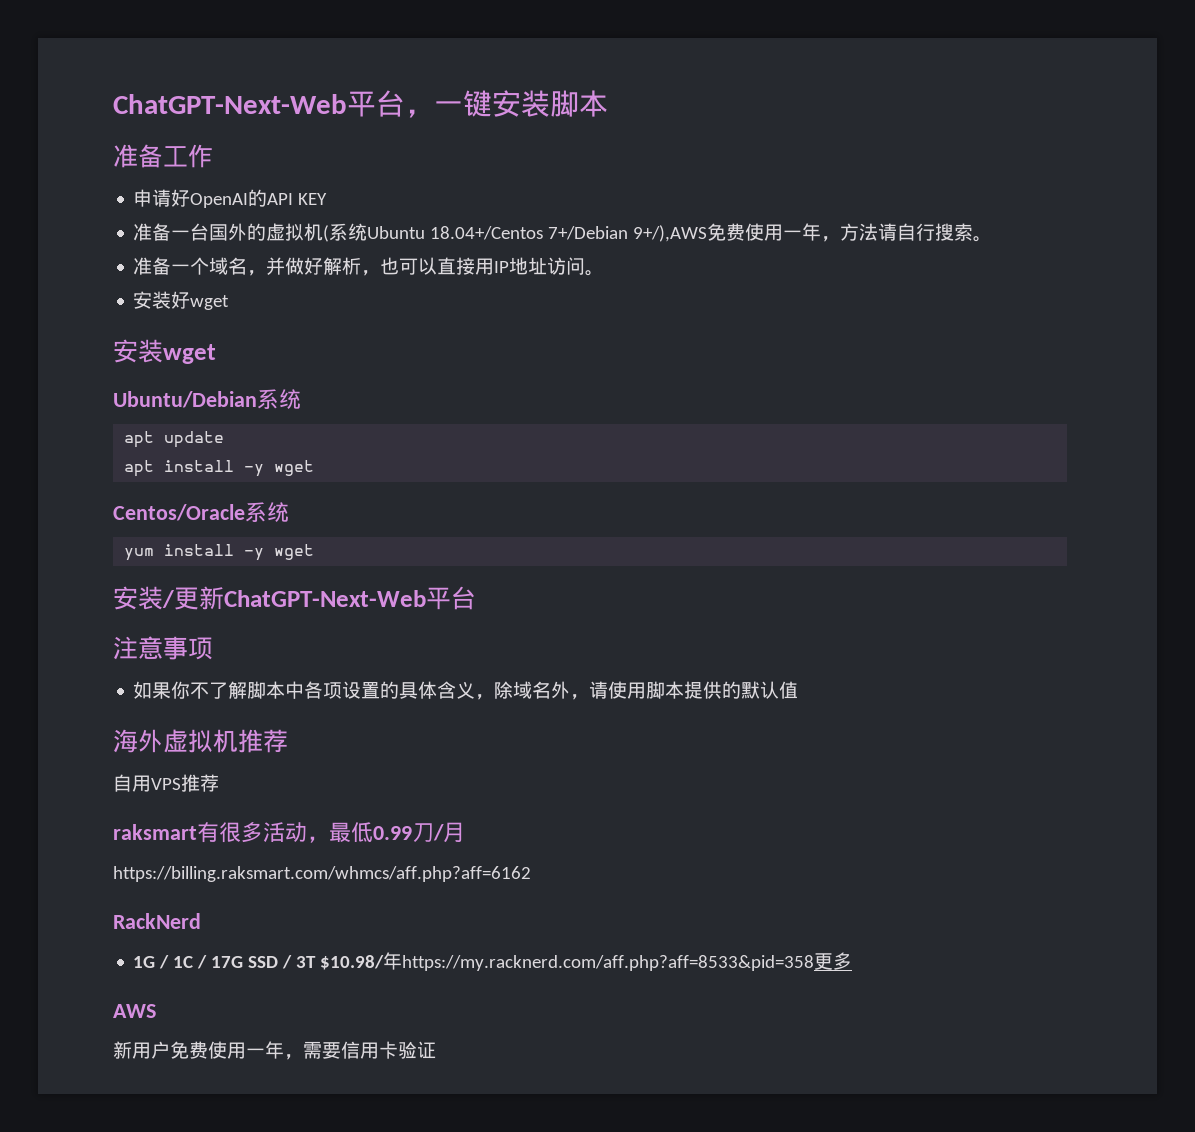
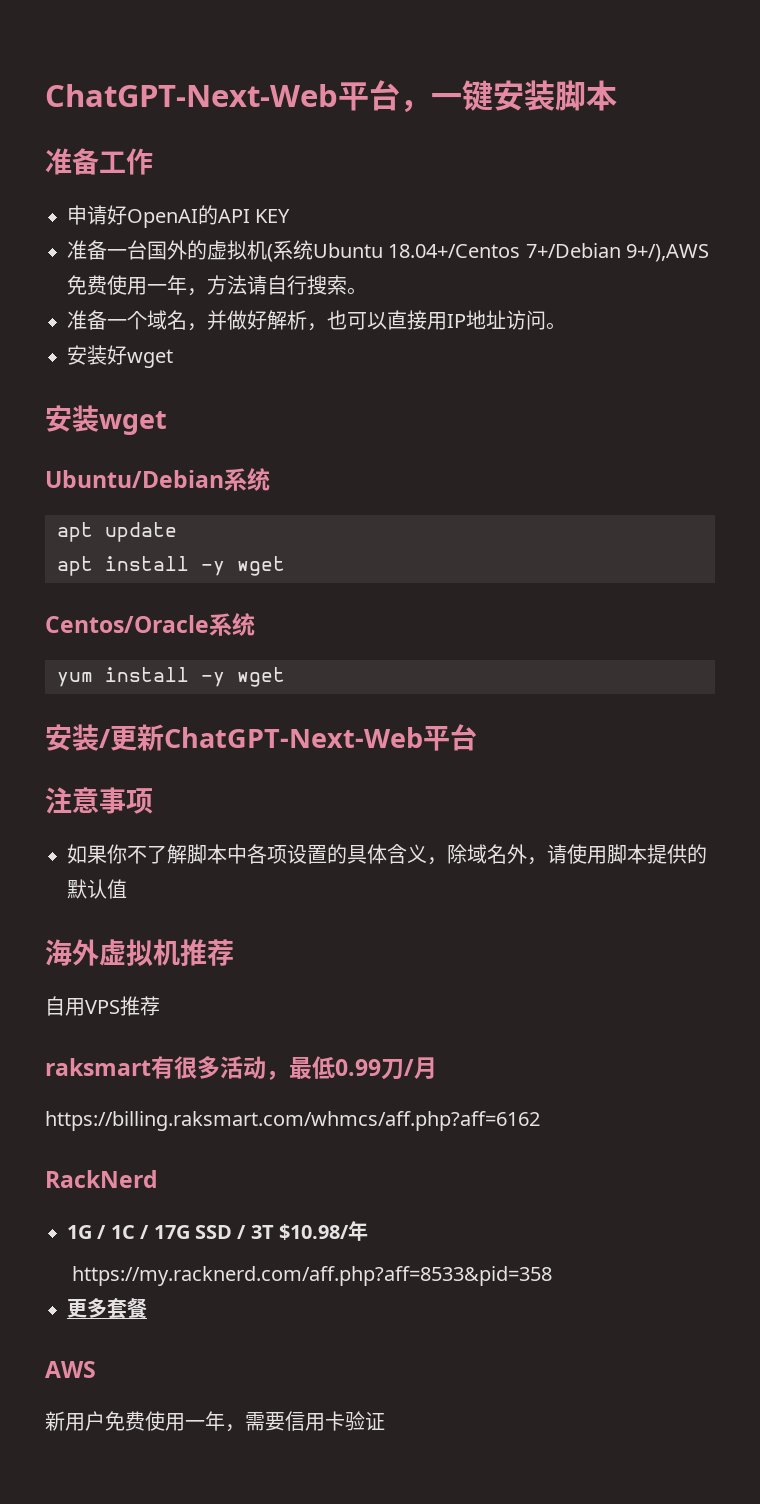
- 1G / 1C / 17G SSD / 3T $10.98/年https://my.racknerd.com/aff.php?aff=8533&pid=358更多
+ 1G / 1C / 17G SSD / 3T $10.98/年
+ https://my.racknerd.com/aff.php?aff=8533&pid=358
+ 更多套餐

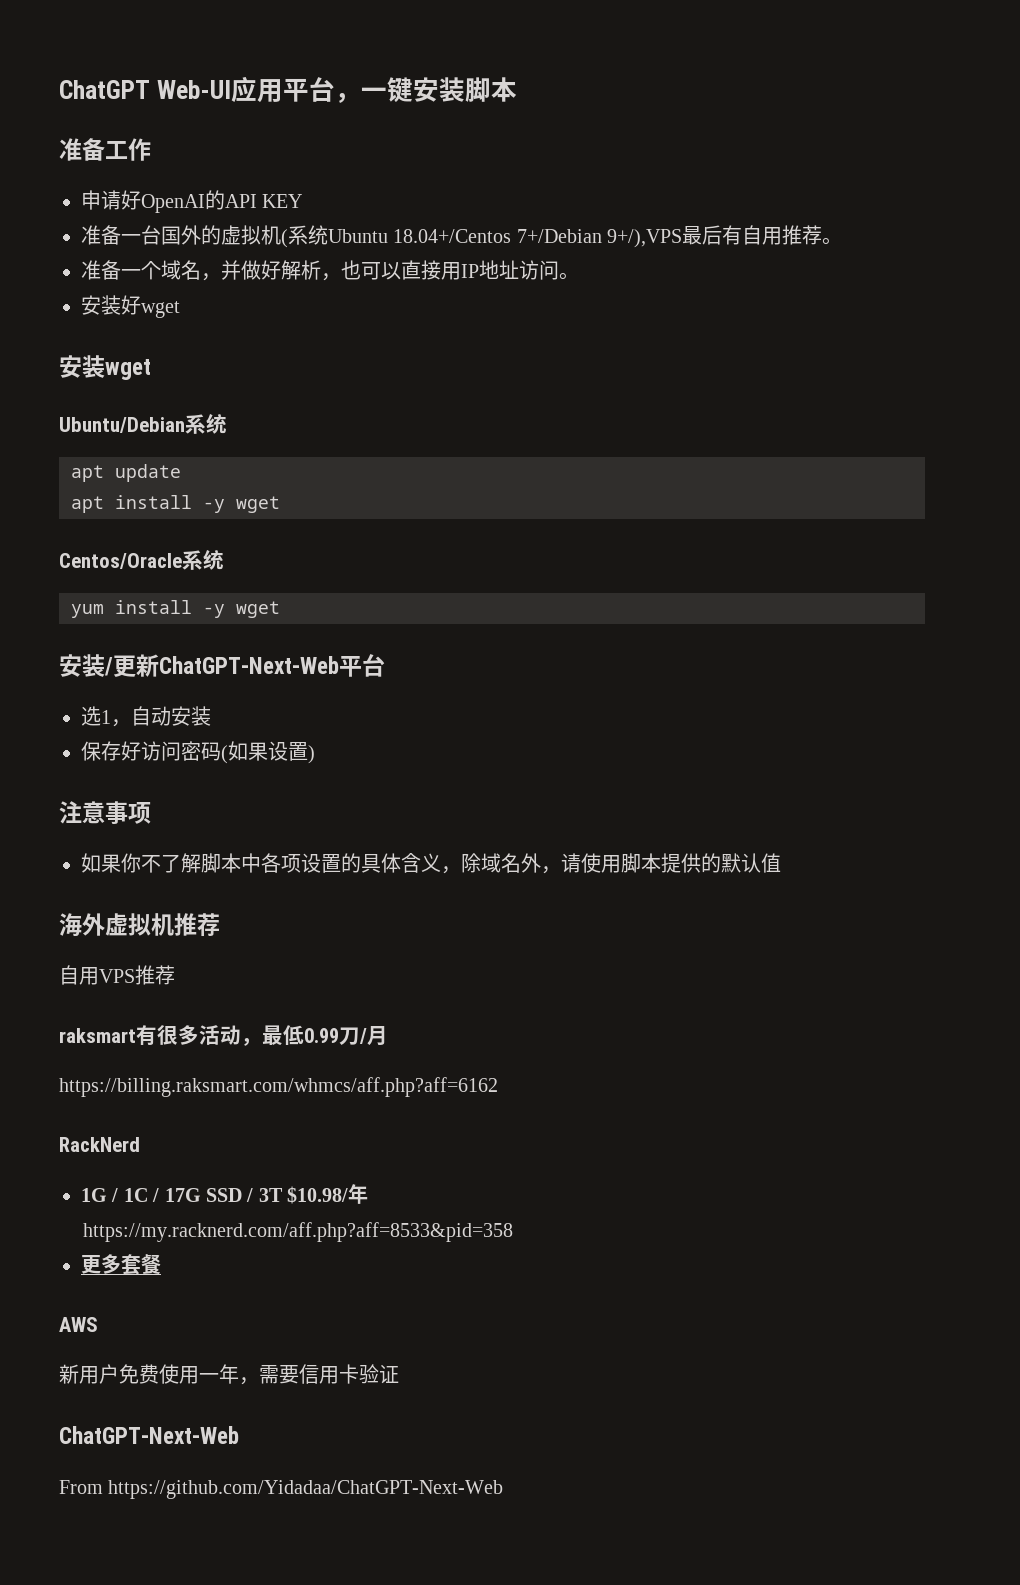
- ChatGPT-Next-Web平台，一键安装脚本
+ ChatGPT Web-UI应用平台，一键安装脚本
- 准备一台国外的虚拟机(系统Ubuntu 18.04+/Centos 7+/Debian 9+/),AWS免费使用一年，方法请自行搜索。
+ 准备一台国外的虚拟机(系统Ubuntu 18.04+/Centos 7+/Debian 9+/),VPS最后有自用推荐。
+ 选1，自动安装
+ 保存好访问密码(如果设置)
  新用户免费使用一年，需要信用卡验证
+ ChatGPT-Next-Web
+ From https://github.com/Yidadaa/ChatGPT-Next-Web

